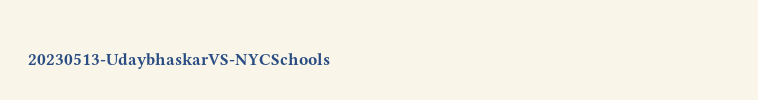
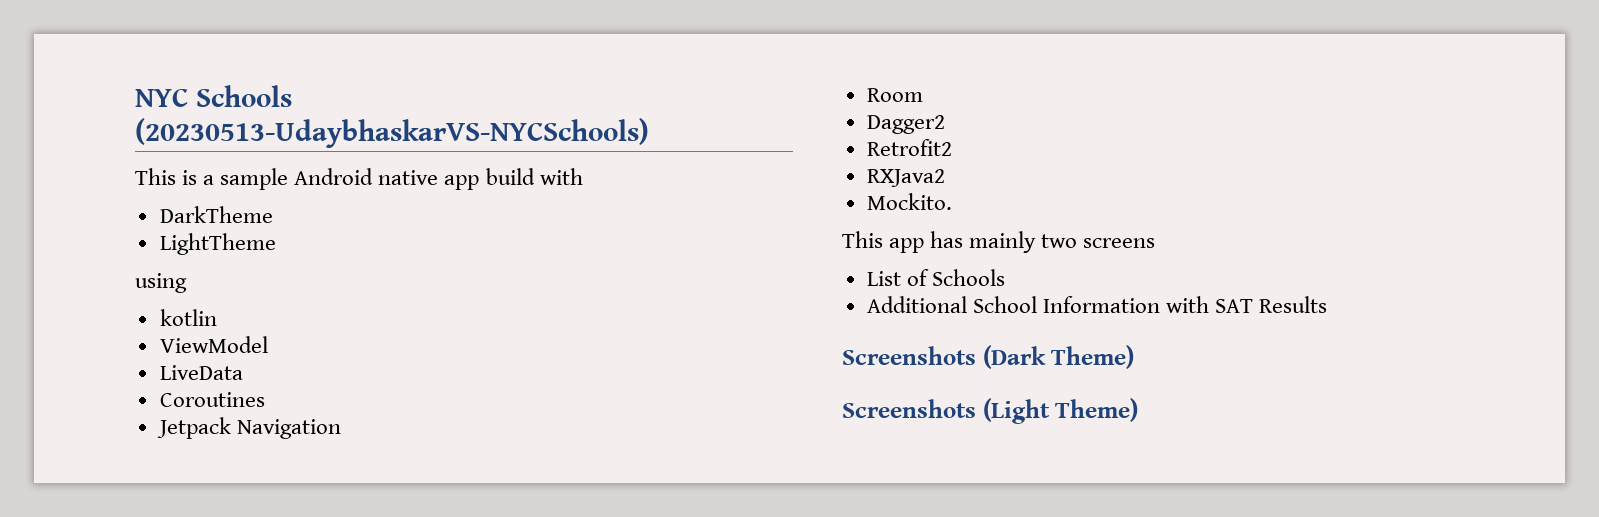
- 20230513-UdaybhaskarVS-NYCSchools
+ NYC Schools (20230513-UdaybhaskarVS-NYCSchools)
+ This is a sample Android native app build with
+ DarkTheme
+ LightTheme
+ using
+ kotlin
+ ViewModel
+ LiveData
+ Coroutines
+ Jetpack Navigation
+ Room
+ Dagger2
+ Retrofit2
+ RXJava2
+ Mockito.
+ This app has mainly two screens
+ List of Schools
+ Additional School Information with SAT Results
+ Screenshots (Dark Theme)
+ Screenshots (Light Theme)

